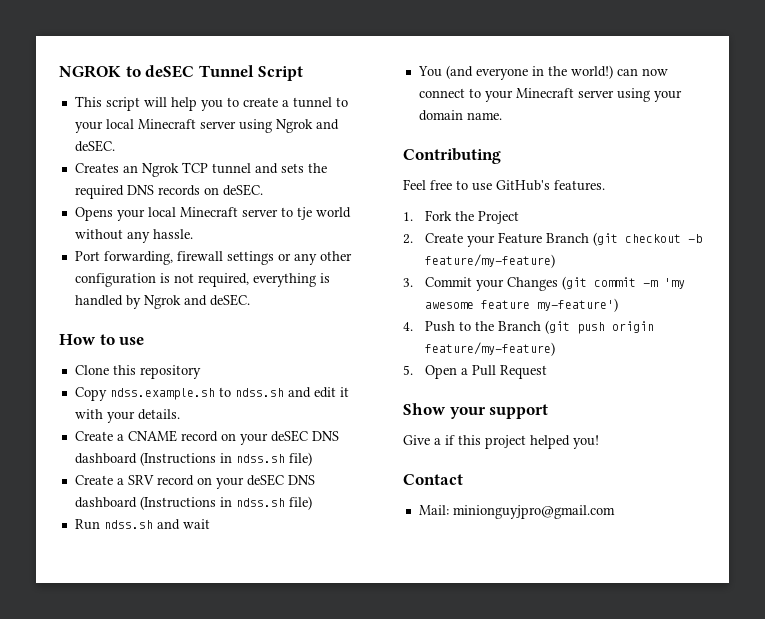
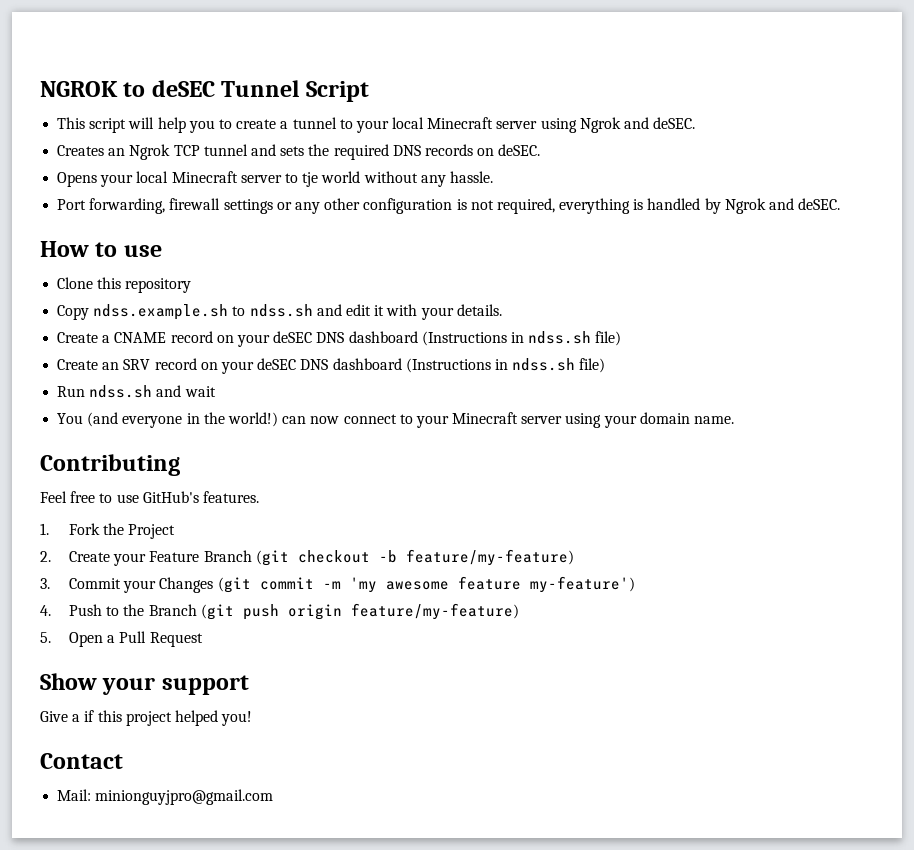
- Create a SRV record on your deSEC DNS dashboard (Instructions in ndss.sh file)
+ Create an SRV record on your deSEC DNS dashboard (Instructions in ndss.sh file)

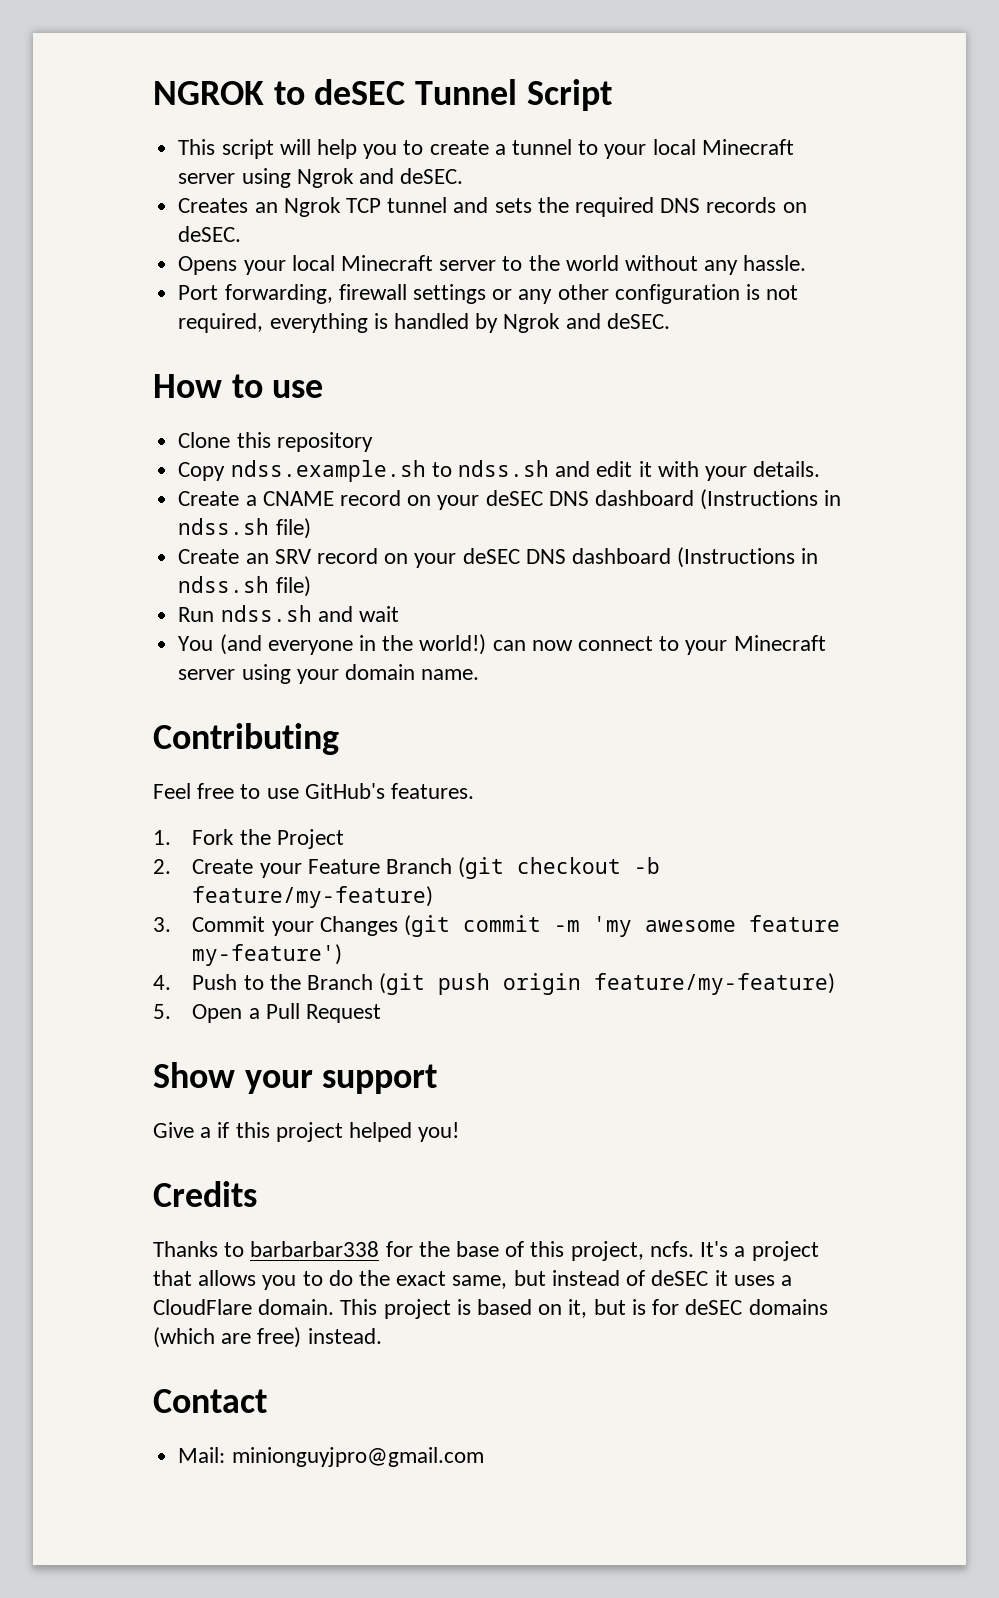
- Opens your local Minecraft server to tje world without any hassle.
+ Opens your local Minecraft server to the world without any hassle.
+ Credits
+ Thanks to barbarbar338 for the base of this project, ncfs. It's a project that allows you to do the exact same, but instead of deSEC it uses a CloudFlare domain. This project is based on it, but is for deSEC domains (which are free) instead.

